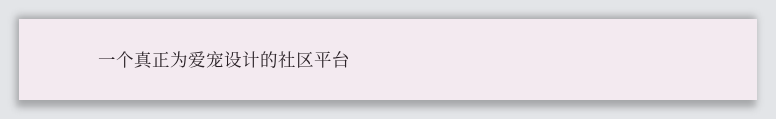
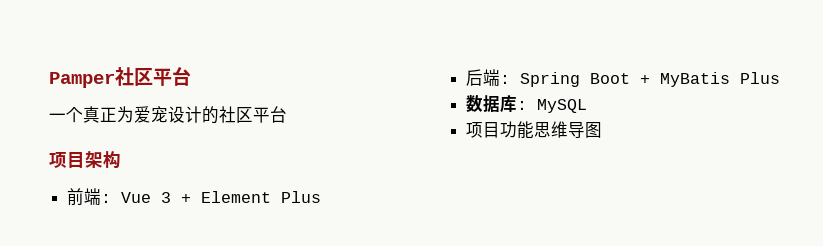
+ Pamper社区平台
+ 项目架构
+ 前端: Vue 3 + Element Plus
+ 后端: Spring Boot + MyBatis Plus
+ 数据库: MySQL
+ 项目功能思维导图

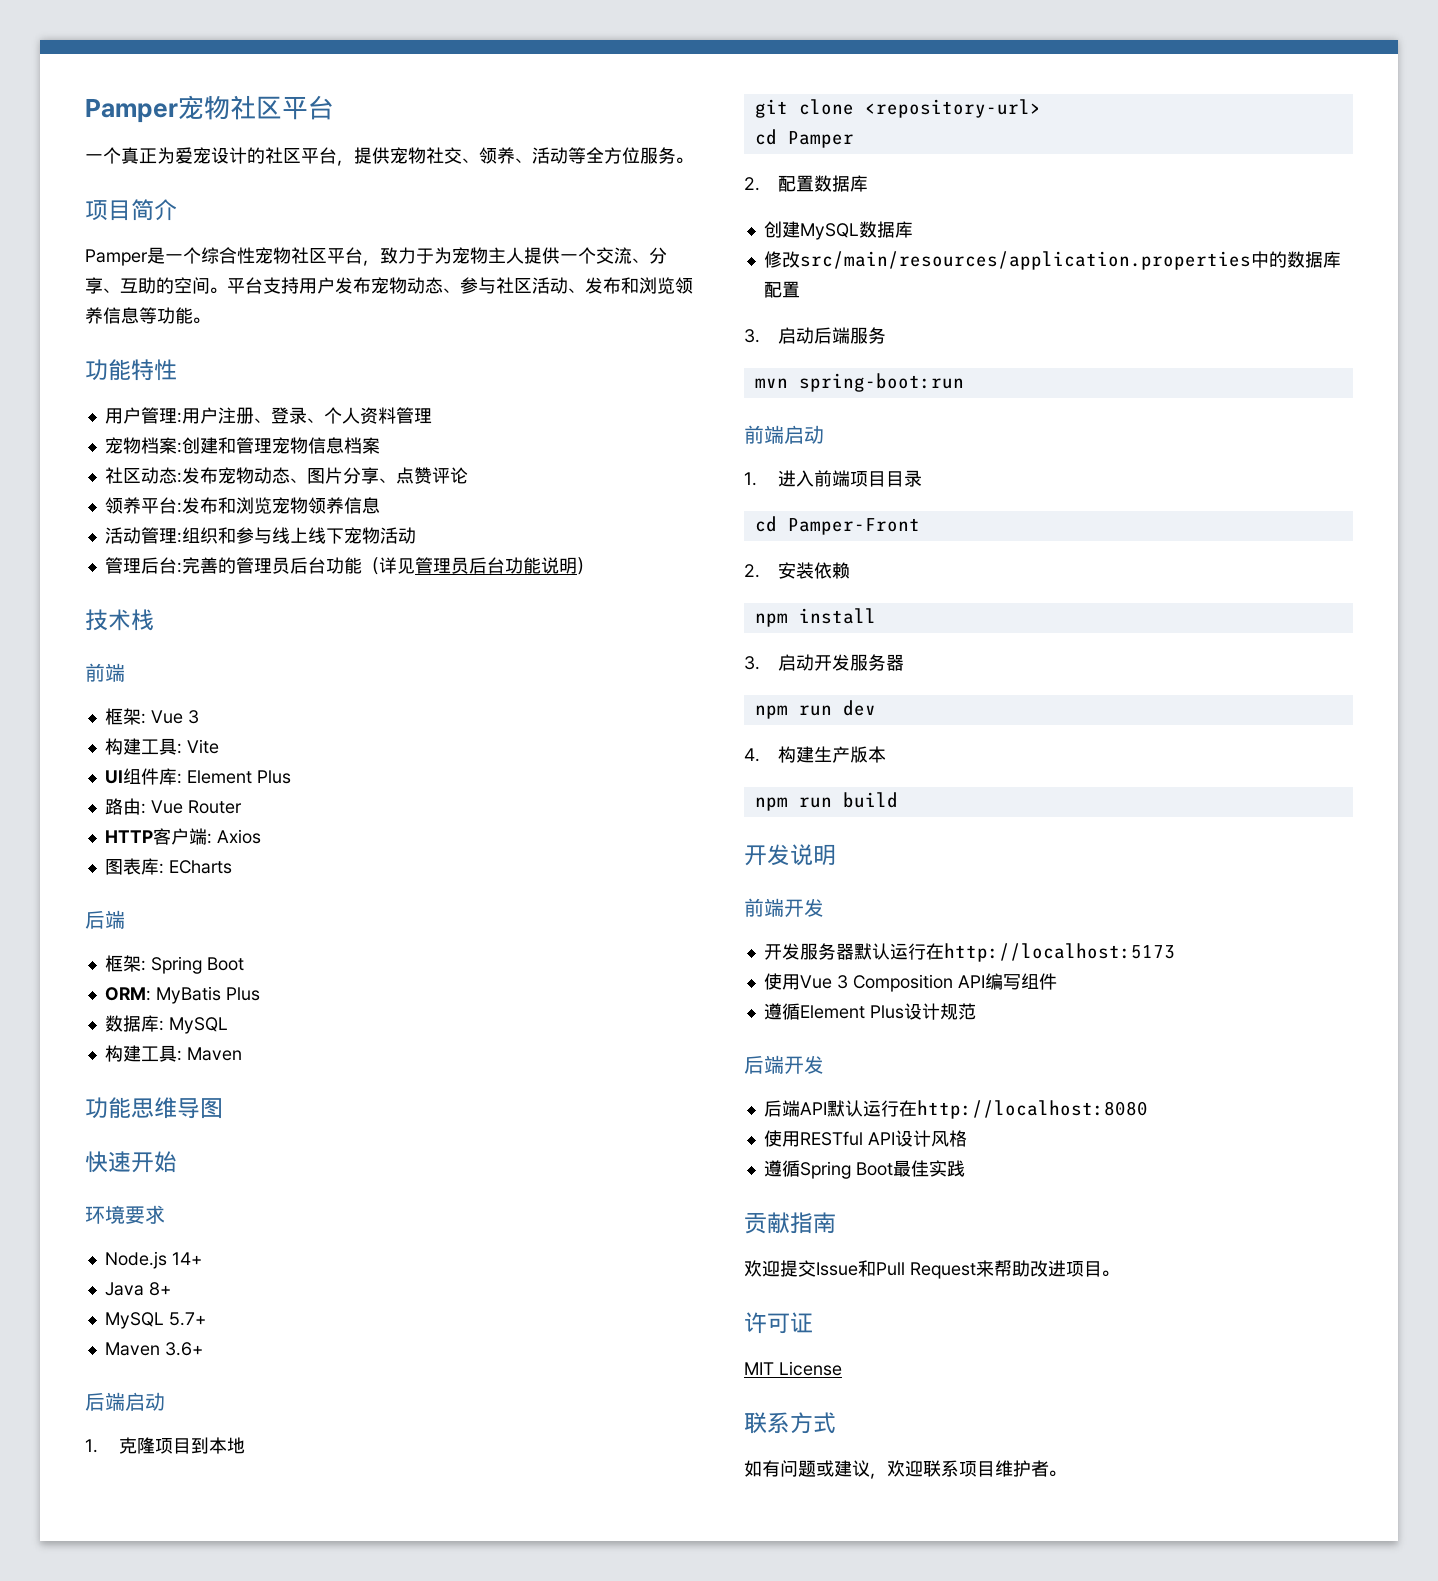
- Pamper社区平台
+ Pamper宠物社区平台
- 一个真正为爱宠设计的社区平台
- 项目架构
- 前端: Vue 3 + Element Plus
- 后端: Spring Boot + MyBatis Plus
+ 一个真正为爱宠设计的社区平台，提供宠物社交、领养、活动等全方位服务。
+ 项目简介
+ Pamper是一个综合性宠物社区平台，致力于为宠物主人提供一个交流、分享、互助的空间。平台支持用户发布宠物动态、参与社区活动、发布和浏览领养信息等功能。
+ 功能特性
+ 用户管理:用户注册、登录、个人资料管理
+ 宠物档案:创建和管理宠物信息档案
+ 社区动态:发布宠物动态、图片分享、点赞评论
+ 领养平台:发布和浏览宠物领养信息
+ 活动管理:组织和参与线上线下宠物活动
+ 管理后台:完善的管理员后台功能（详见管理员后台功能说明）
+ 技术栈
+ 前端
+ 框架: Vue 3
+ 构建工具: Vite
+ UI组件库: Element Plus
+ 路由: Vue Router
+ HTTP客户端: Axios
+ 图表库: ECharts
+ 后端
+ 框架: Spring Boot
+ ORM: MyBatis Plus
- 项目功能思维导图
+ 构建工具: Maven
+ 功能思维导图
+ 快速开始
+ 环境要求
+ Node.js 14+
+ Java 8+
+ MySQL 5.7+
+ Maven 3.6+
+ 后端启动
+ 1.克隆项目到本地
+ git clone <repository-url>
+ cd Pamper
+ 2.配置数据库
+ 创建MySQL数据库
+ 修改src/main/resources/application.properties中的数据库配置
+ 3.启动后端服务
+ mvn spring-boot:run
+ 前端启动
+ 1.进入前端项目目录
+ cd Pamper-Front
+ 2.安装依赖
+ npm install
+ 3.启动开发服务器
+ npm run dev
+ 4.构建生产版本
+ npm run build
+ 开发说明
+ 前端开发
+ 开发服务器默认运行在http://localhost:5173
+ 使用Vue 3 Composition API编写组件
+ 遵循Element Plus设计规范
+ 后端开发
+ 后端API默认运行在http://localhost:8080
+ 使用RESTful API设计风格
+ 遵循Spring Boot最佳实践
+ 贡献指南
+ 欢迎提交Issue和Pull Request来帮助改进项目。
+ 许可证
+ MIT License
+ 联系方式
+ 如有问题或建议，欢迎联系项目维护者。

